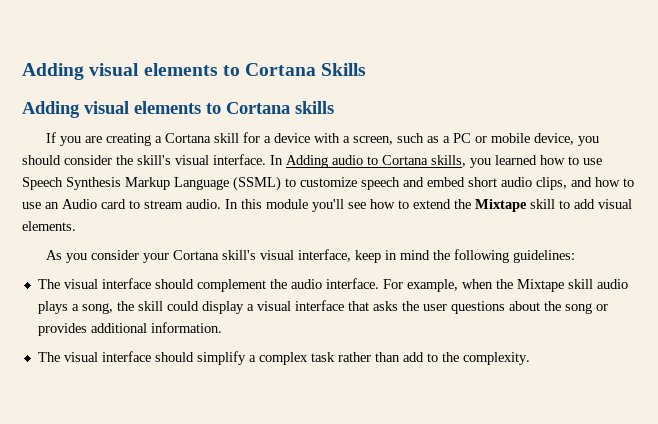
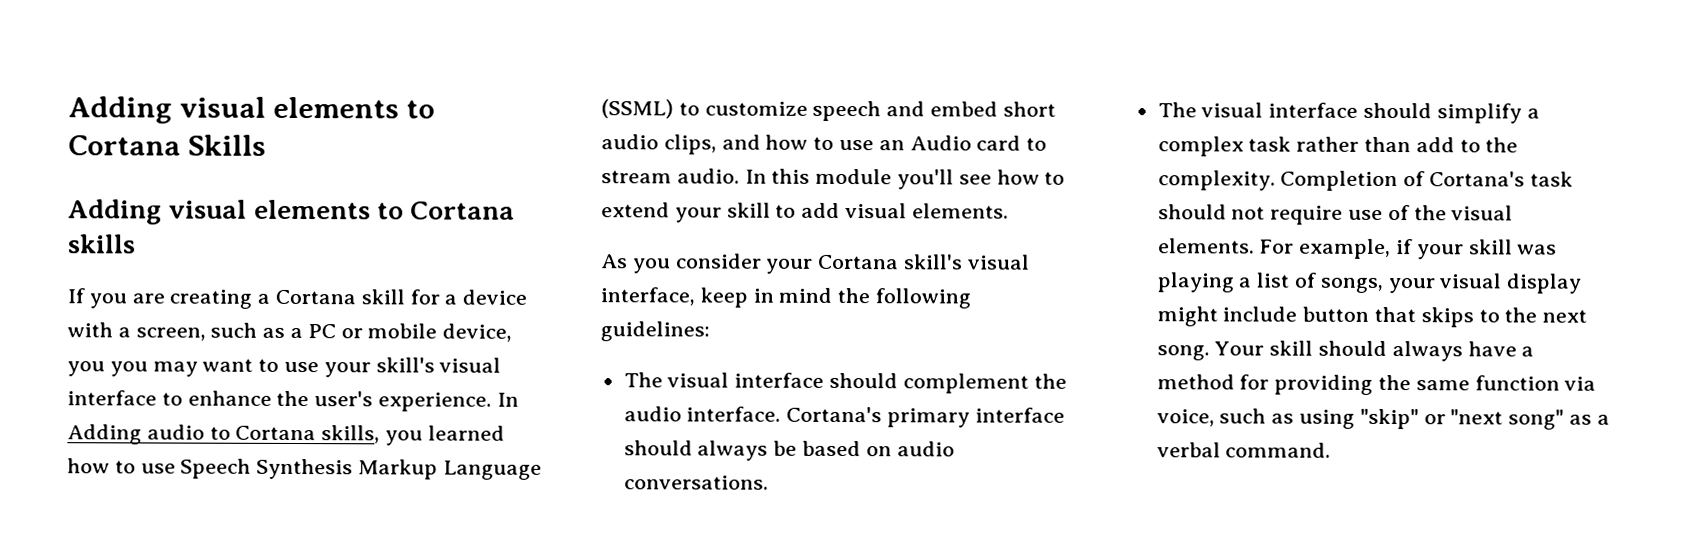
- If you are creating a Cortana skill for a device with a screen, such as a PC or mobile device, you should consider the skill's visual interface.
+ If you are creating a Cortana skill for a device with a screen, such as a PC or mobile device, you you may want to use your skill's visual interface to enhance the user's experience.
- In this module you'll see how to extend the Mixtape skill to add visual elements.
+ In this module you'll see how to extend your skill to add visual elements.
- For example, when the Mixtape skill audio plays a song, the skill could display a visual interface that asks the user questions about the song or provides additional information.
+ Cortana's primary interface should always be based on audio conversations.
+ Completion of Cortana's task should not require use of the visual elements. For example, if your skill was playing a list of songs, your visual display might include button that skips to the next song. Your skill should always have a method for providing the same function via voice, such as using "skip" or "next song" as a verbal command.

